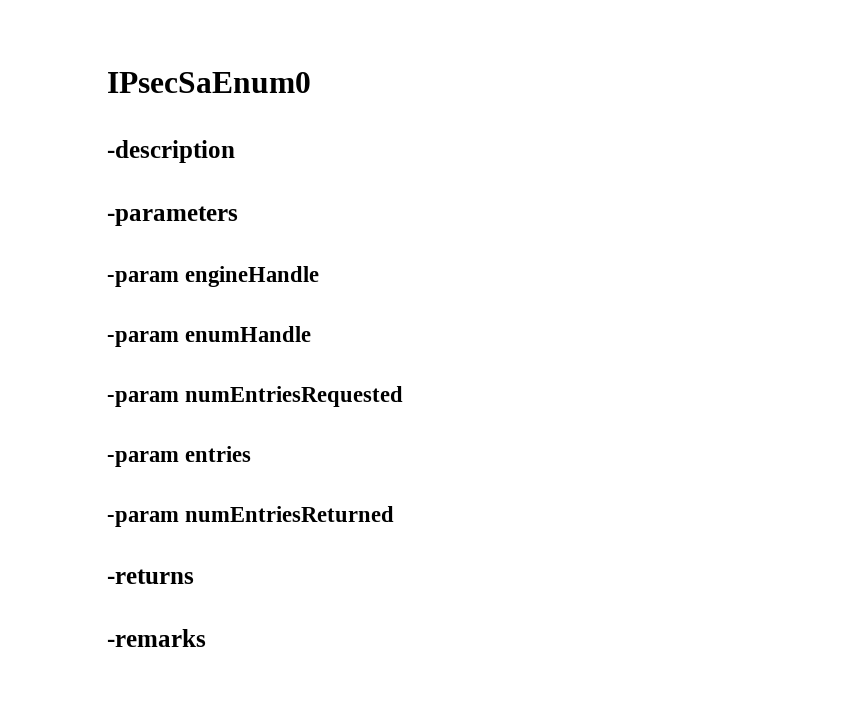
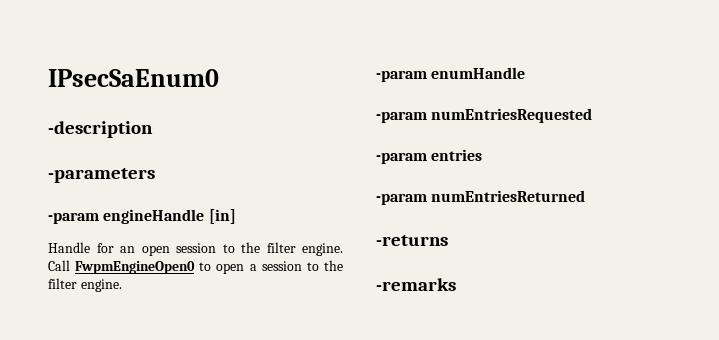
- -param engineHandle
+ -param engineHandle [in]
+ Handle for an open session to the filter engine. Call FwpmEngineOpen0 to open a session to the filter engine.

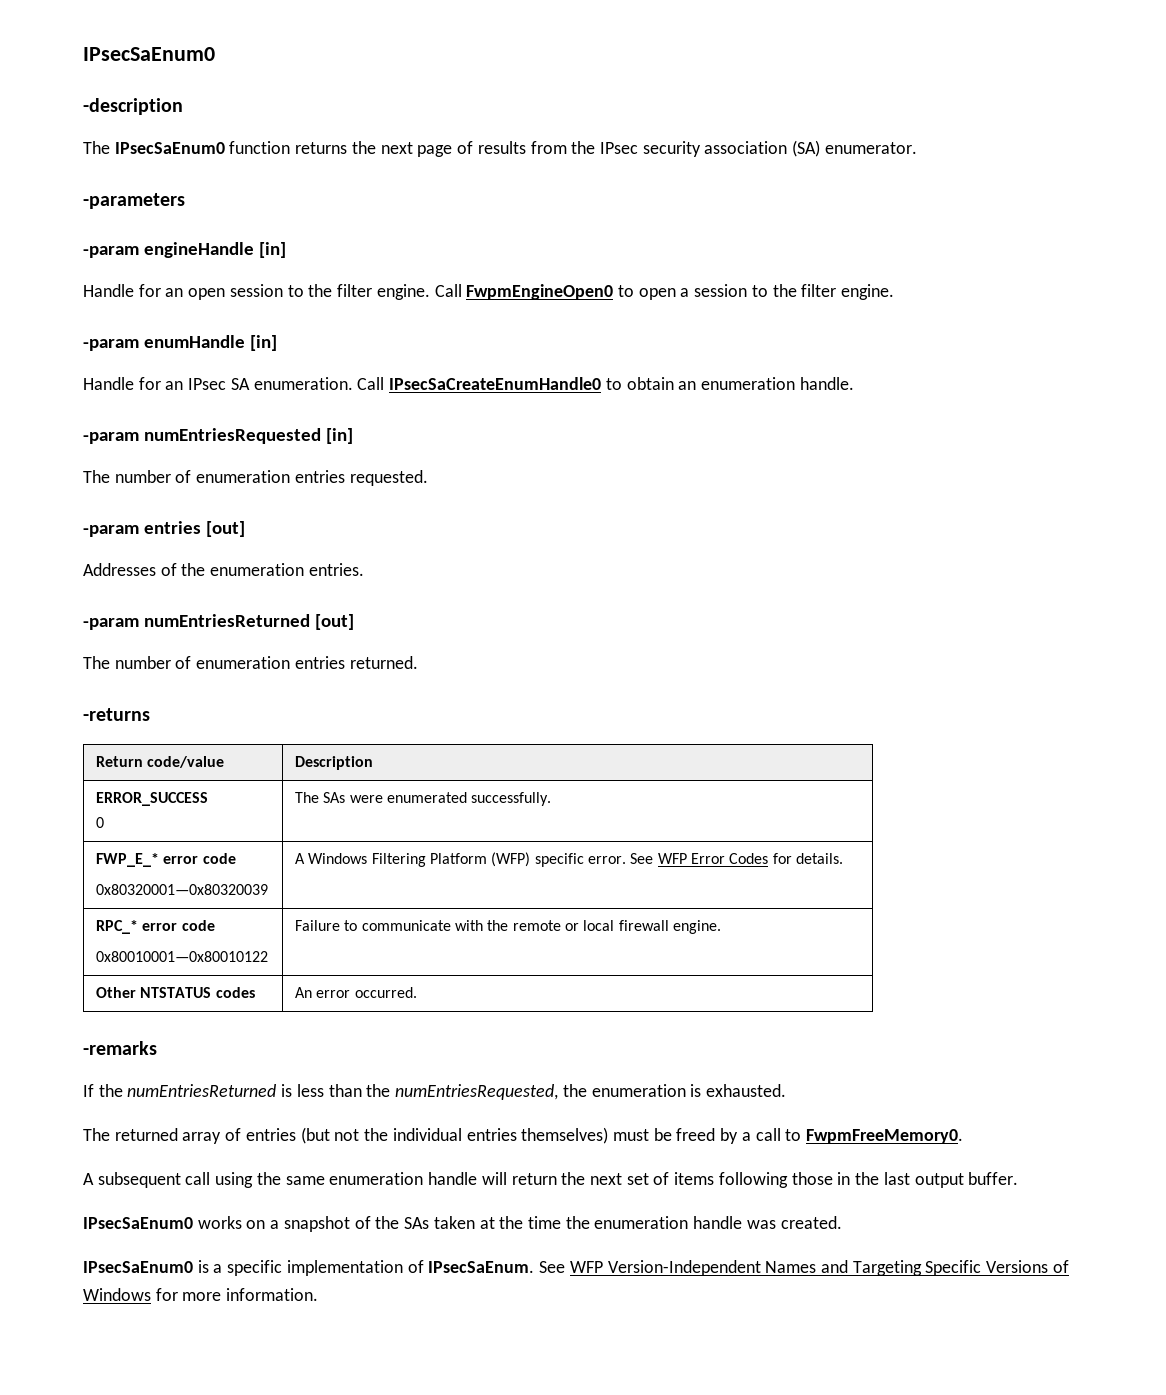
+ The IPsecSaEnum0 function returns the next page of results from the IPsec security association (SA) enumerator.
- -param enumHandle
- -param numEntriesRequested
- -param entries
- -param numEntriesReturned
+ -param enumHandle [in]
+ Handle for an IPsec SA enumeration. Call IPsecSaCreateEnumHandle0 to obtain an enumeration handle.
+ -param numEntriesRequested [in]
+ The number of enumeration entries requested.
+ -param entries [out]
+ Addresses of the enumeration entries.
+ -param numEntriesReturned [out]
+ The number of enumeration entries returned.
  -returns
+ Return code/value | Description
+ ERROR_SUCCESS
+ 0 | The SAs were enumerated successfully.
+ FWP_E_* error code
+ 0x80320001—0x80320039 | A Windows Filtering Platform (WFP) specific error. See WFP Error Codes for details.
+ RPC_* error code
+ 0x80010001—0x80010122 | Failure to communicate with the remote or local firewall engine.
+ Other NTSTATUS codes | An error occurred.
  -remarks
+ If the numEntriesReturned is less than the numEntriesRequested, the enumeration is exhausted.
+ The returned array of entries (but not the individual entries themselves) must be freed by a call to FwpmFreeMemory0.
+ A subsequent call using the same enumeration handle will return the next set of items following those in the last output buffer.
+ IPsecSaEnum0 works on a snapshot of the SAs taken at the time the enumeration handle was created.
+ IPsecSaEnum0 is a specific implementation of IPsecSaEnum. See WFP Version-Independent Names and Targeting Specific Versions of Windows for more information.

